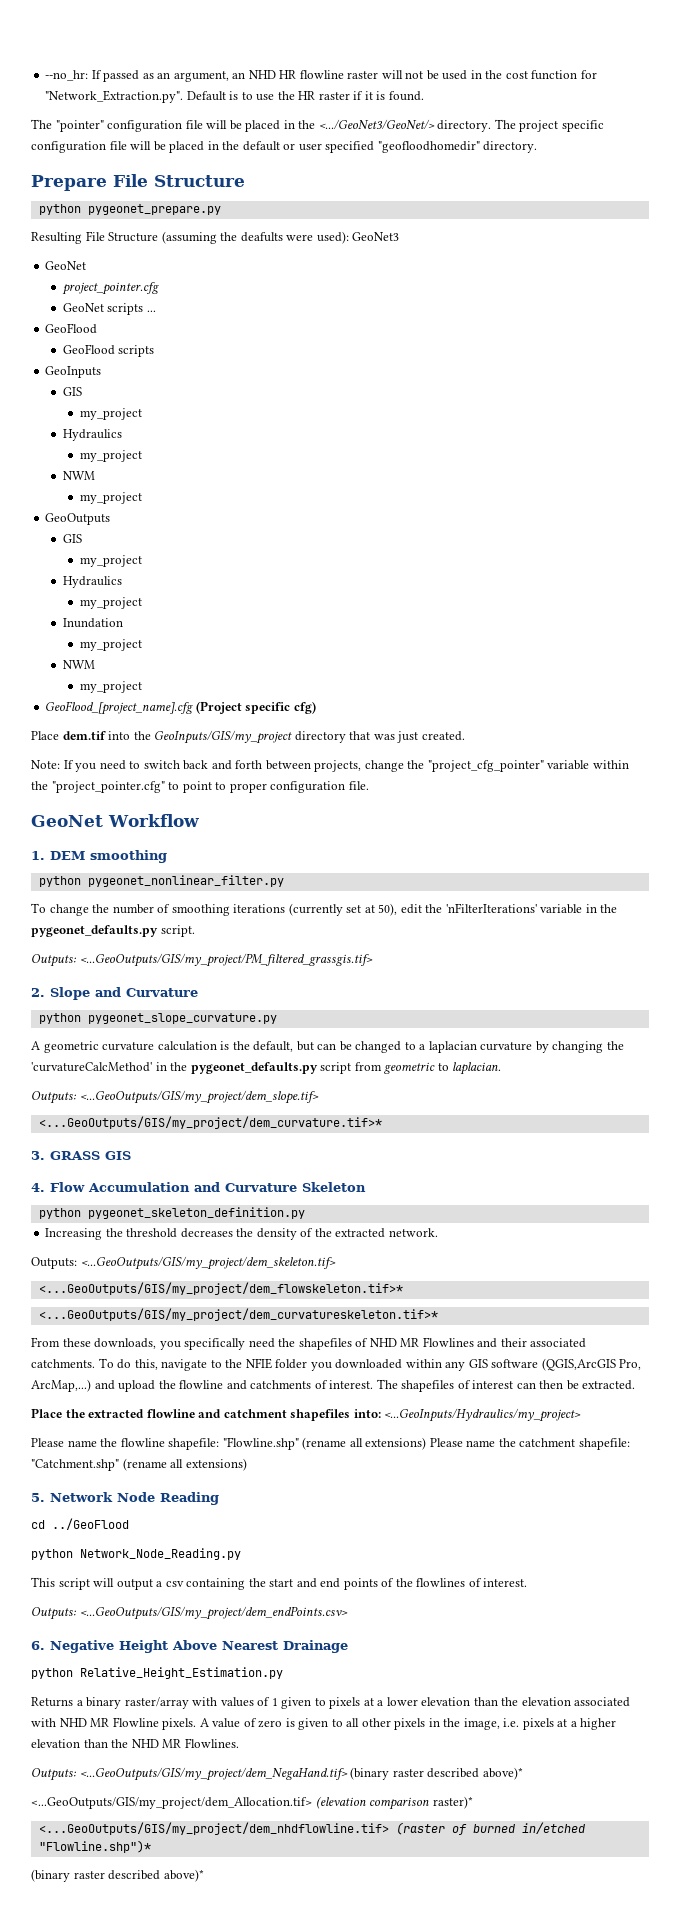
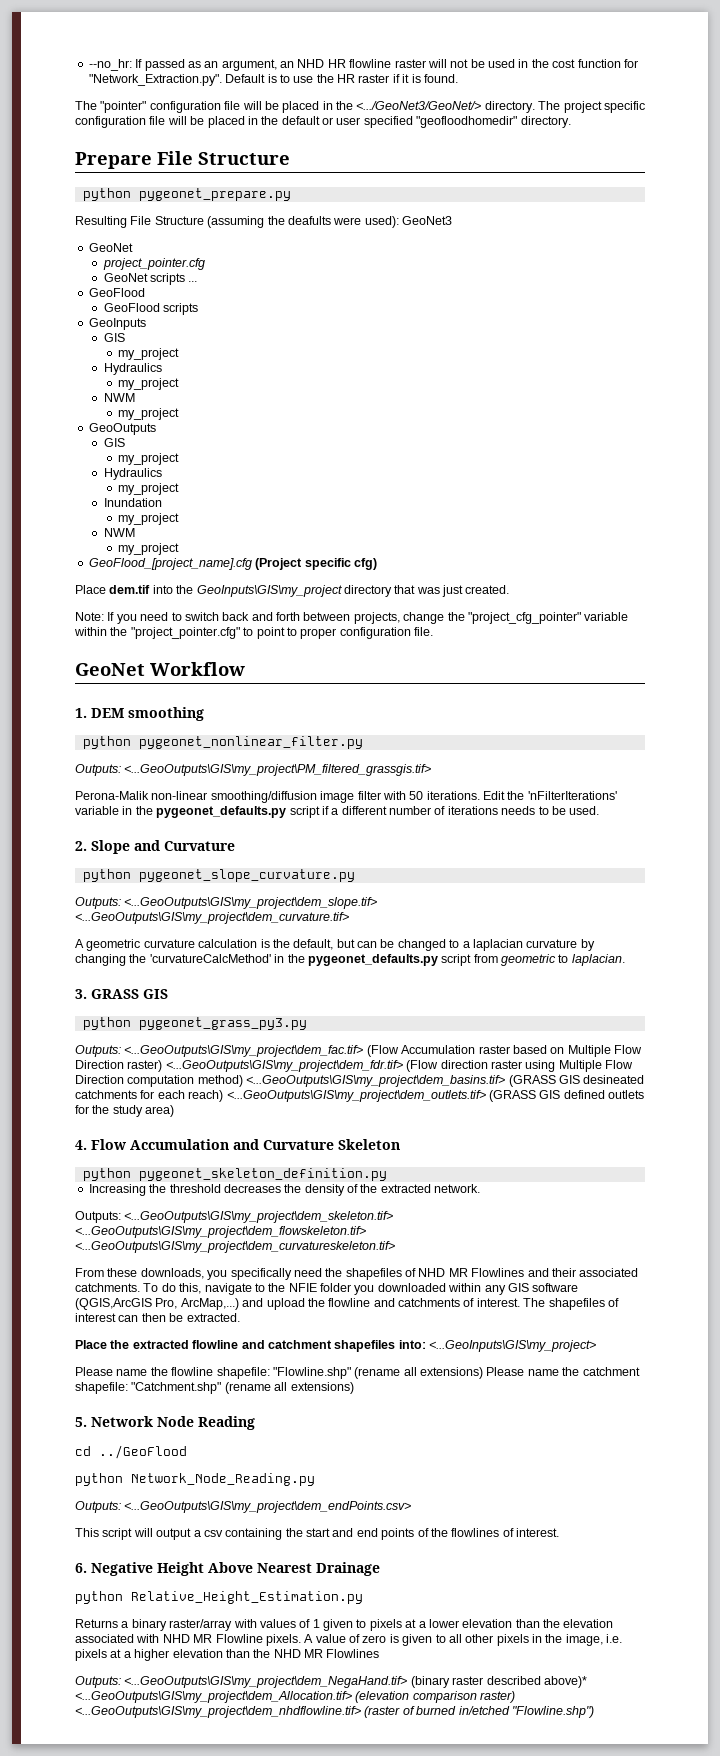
- Place dem.tif into the GeoInputs/GIS/my_project directory that was just created.
+ Place dem.tif into the GeoInputs\GIS\my_project directory that was just created.
- To change the number of smoothing iterations (currently set at 50), edit the 'nFilterIterations' variable in the pygeonet_defaults.py script.
- Outputs: <...GeoOutputs/GIS/my_project/PM_filtered_grassgis.tif>
+ Outputs: <...GeoOutputs\GIS\my_project\PM_filtered_grassgis.tif>
+ Perona-Malik non-linear smoothing/diffusion image filter with 50 iterations. Edit the 'nFilterIterations' variable in the pygeonet_defaults.py script if a different number of iterations needs to be used.
+ Outputs: <...GeoOutputs\GIS\my_project\dem_slope.tif> <...GeoOutputs\GIS\my_project\dem_curvature.tif>
- Outputs: <...GeoOutputs/GIS/my_project/dem_slope.tif>
- <...GeoOutputs/GIS/my_project/dem_curvature.tif>*
+ python pygeonet_grass_py3.py
+ Outputs: <...GeoOutputs\GIS\my_project\dem_fac.tif> (Flow Accumulation raster based on Multiple Flow Direction raster) <...GeoOutputs\GIS\my_project\dem_fdr.tif> (Flow direction raster using Multiple Flow Direction computation method) <...GeoOutputs\GIS\my_project\dem_basins.tif> (GRASS GIS desineated catchments for each reach) <...GeoOutputs\GIS\my_project\dem_outlets.tif> (GRASS GIS defined outlets for the study area)
- Outputs: <...GeoOutputs/GIS/my_project/dem_skeleton.tif>
- <...GeoOutputs/GIS/my_project/dem_flowskeleton.tif>*
- <...GeoOutputs/GIS/my_project/dem_curvatureskeleton.tif>*
+ Outputs: <...GeoOutputs\GIS\my_project\dem_skeleton.tif> <...GeoOutputs\GIS\my_project\dem_flowskeleton.tif> <...GeoOutputs\GIS\my_project\dem_curvatureskeleton.tif>
- Place the extracted flowline and catchment shapefiles into: <...GeoInputs/Hydraulics/my_project>
+ Place the extracted flowline and catchment shapefiles into: <...GeoInputs\GIS\my_project>
+ Outputs: <...GeoOutputs\GIS\my_project\dem_endPoints.csv>
- Outputs: <...GeoOutputs/GIS/my_project/dem_endPoints.csv>
- A value of zero is given to all other pixels in the image, i.e. pixels at a higher elevation than the NHD MR Flowlines.
- Outputs: <...GeoOutputs/GIS/my_project/dem_NegaHand.tif> (binary raster described above)*
- <...GeoOutputs/GIS/my_project/dem_Allocation.tif> (elevation comparison raster)*
- <...GeoOutputs/GIS/my_project/dem_nhdflowline.tif> (raster of burned in/etched "Flowline.shp")*
- (binary raster described above)*
+ A value of zero is given to all other pixels in the image, i.e. pixels at a higher elevation than the NHD MR Flowlines
+ Outputs: <...GeoOutputs\GIS\my_project\dem_NegaHand.tif> (binary raster described above)* <...GeoOutputs\GIS\my_project\dem_Allocation.tif> (elevation comparison raster) <...GeoOutputs\GIS\my_project\dem_nhdflowline.tif> (raster of burned in/etched "Flowline.shp")

